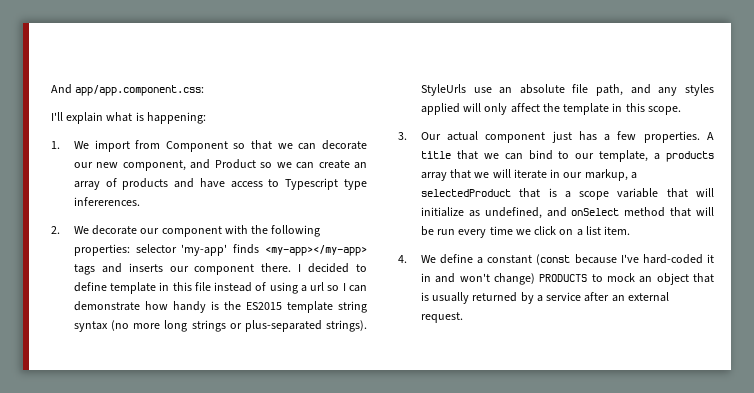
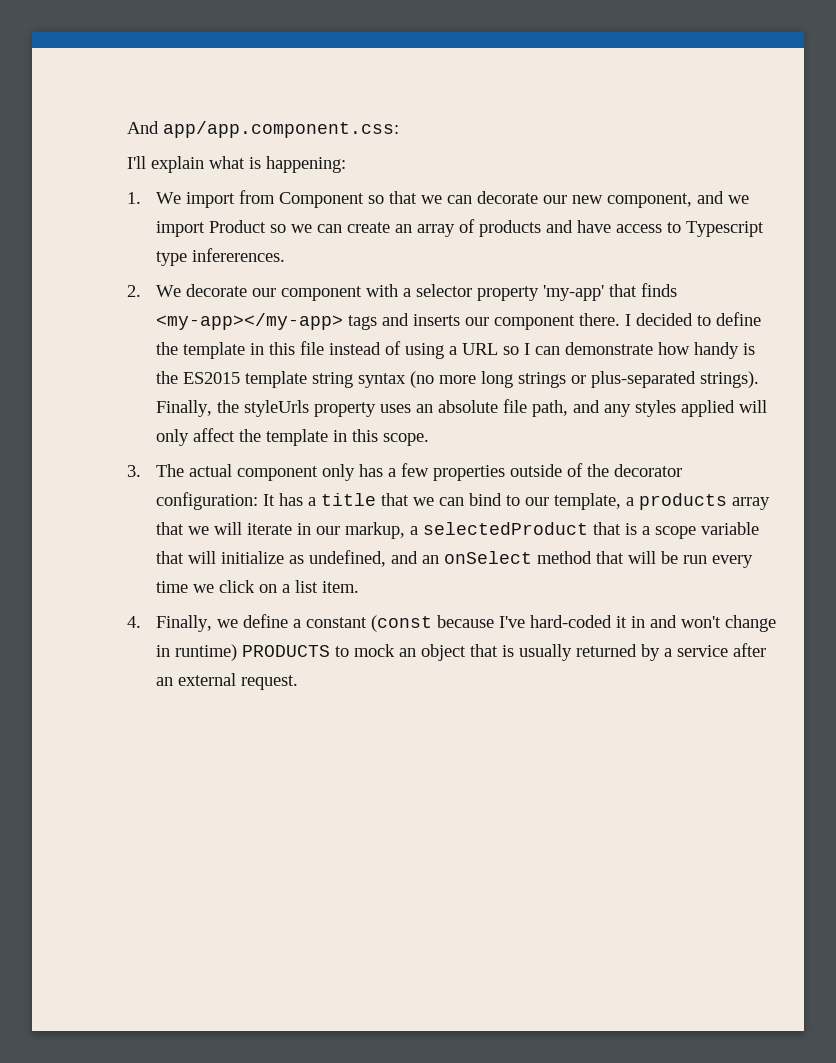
- 1. We import from Component so that we can decorate our new component, and Product so we can create an array of products and have access to Typescript type infererences.
+ 1. We import from Component so that we can decorate our new component, and we import Product so we can create an array of products and have access to Typescript type infererences.
- 2. We decorate our component with the following properties: selector 'my-app' finds <my-app></my-app> tags and inserts our component there.
+ 2. We decorate our component with a selector property 'my-app' that finds <my-app></my-app> tags and inserts our component there.
- I decided to define template in this file instead of using a url so I can demonstrate how handy is the ES2015 template string syntax (no more long strings or plus-separated strings).
+ I decided to define the template in this file instead of using a URL so I can demonstrate how handy is the ES2015 template string syntax (no more long strings or plus-separated strings).
- StyleUrls use an absolute file path, and any styles applied will only affect the template in this scope.
+ Finally, the styleUrls property uses an absolute file path, and any styles applied will only affect the template in this scope.
- 3. Our actual component just has a few properties. A title that we can bind to our template, a products array that we will iterate in our markup, a selectedProduct that is a scope variable that will initialize as undefined, and onSelect method that will be run every time we click on a list item.
+ 3. The actual component only has a few properties outside of the decorator configuration: It has a title that we can bind to our template, a products array that we will iterate in our markup, a selectedProduct that is a scope variable that will initialize as undefined, and an onSelect method that will be run every time we click on a list item.
- 4. We define a constant (const because I've hard-coded it in and won't change) PRODUCTS to mock an object that is usually returned by a service after an external request.
+ 4. Finally, we define a constant (const because I've hard-coded it in and won't change in runtime) PRODUCTS to mock an object that is usually returned by a service after an external request.

